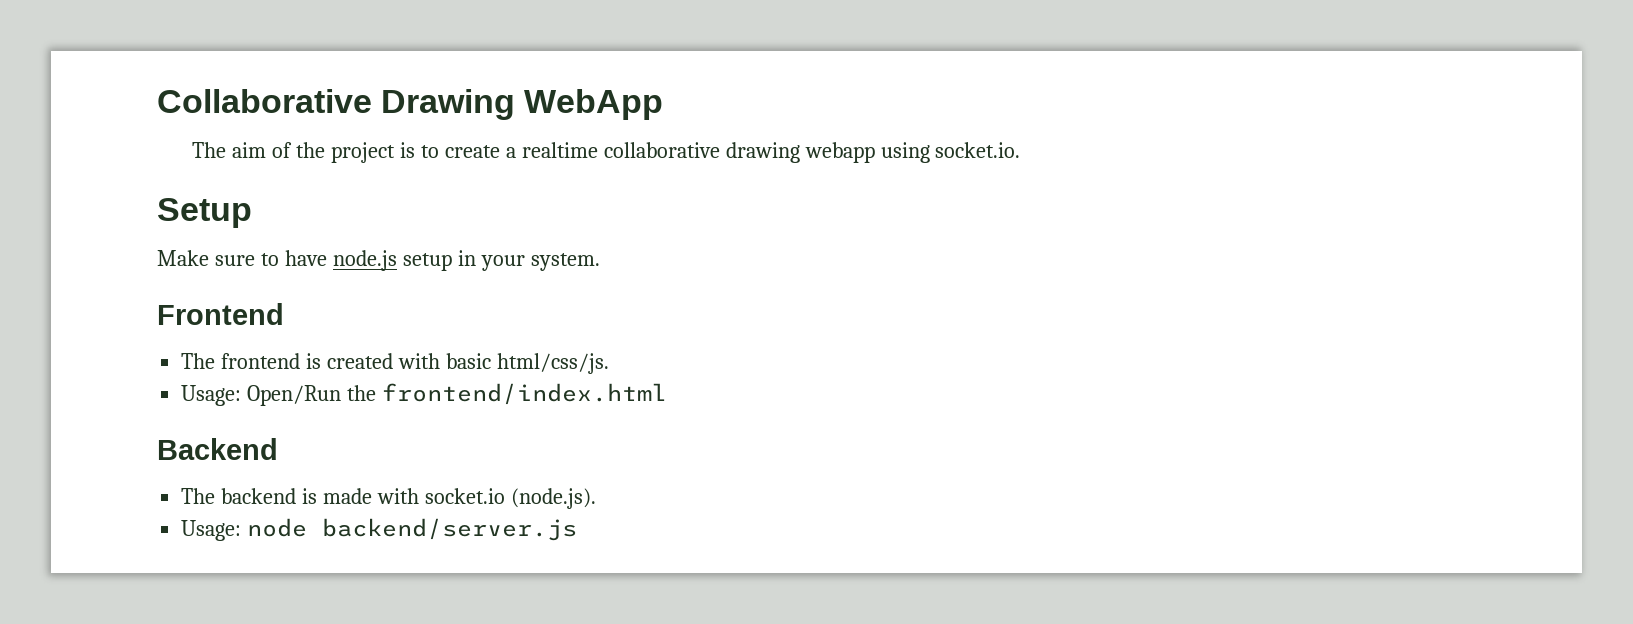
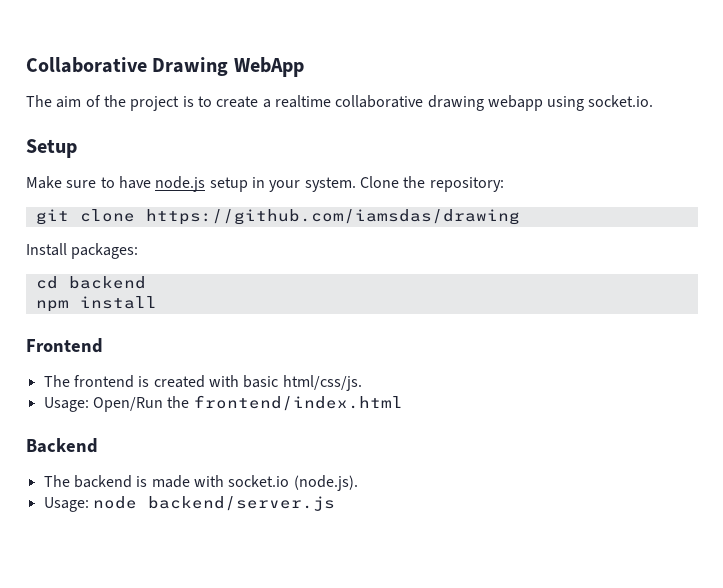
+ Clone the repository:
+ git clone https://github.com/iamsdas/drawing
+ Install packages:
+ cd backend
+ npm install

